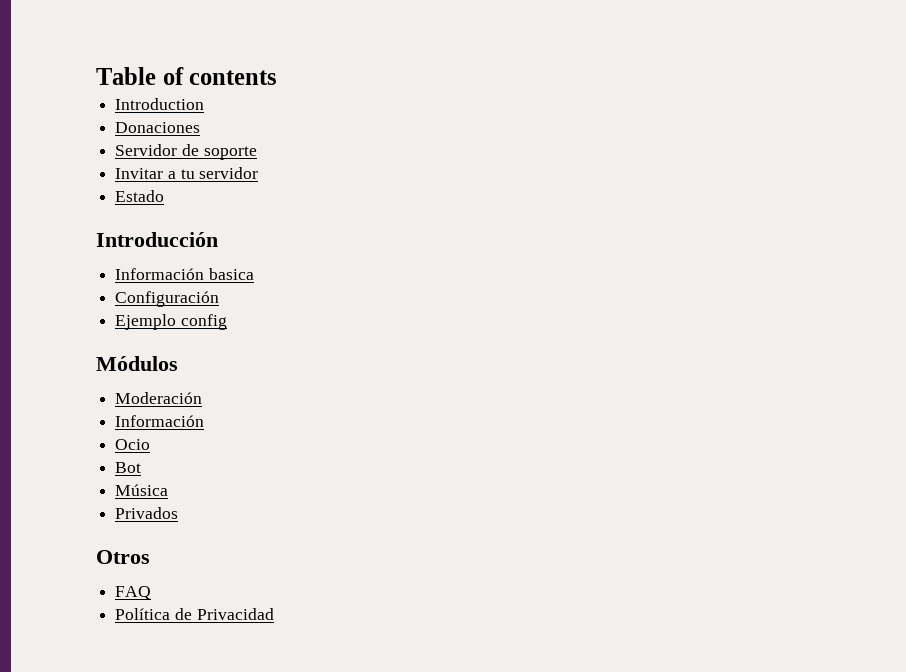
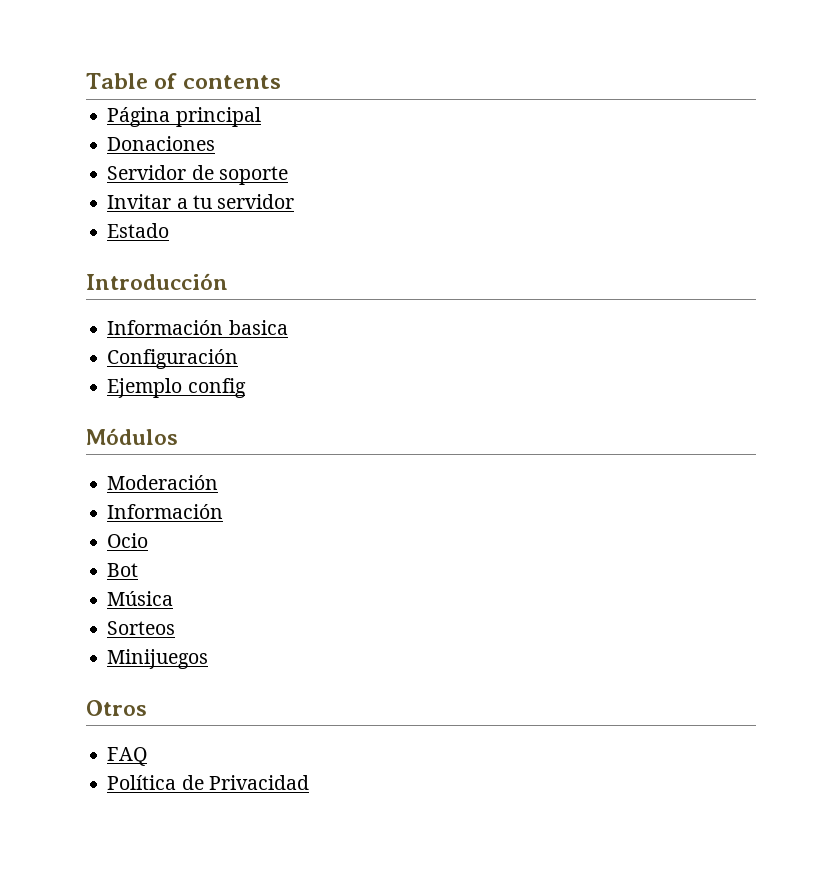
- Introduction
+ Página principal
- Privados
+ Sorteos
+ Minijuegos

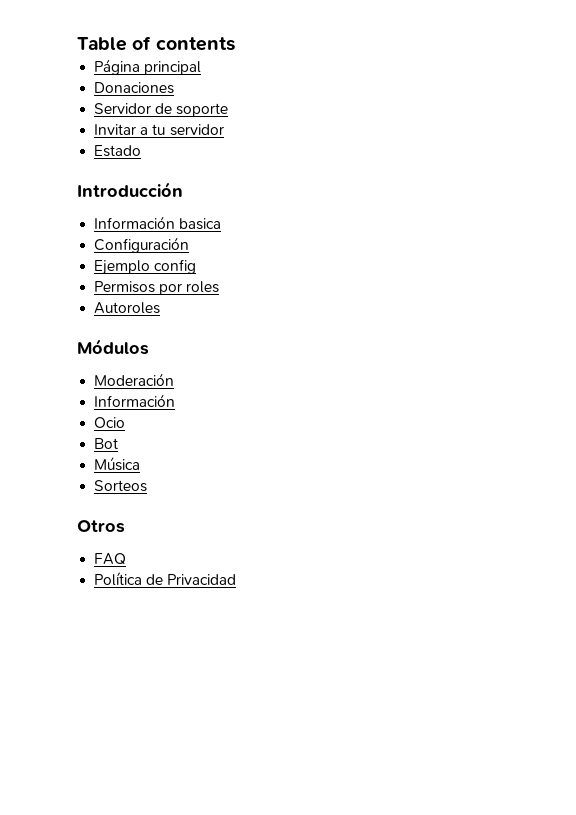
+ Permisos por roles
+ Autoroles
- Minijuegos

